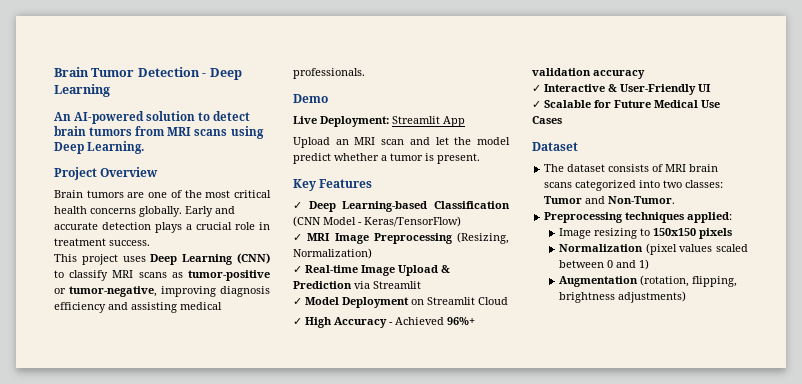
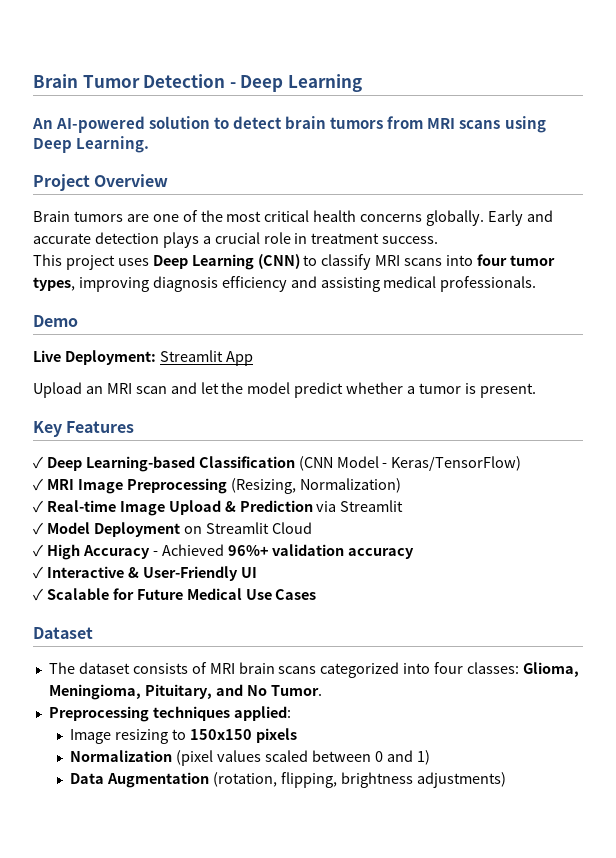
- This project uses Deep Learning (CNN) to classify MRI scans as tumor-positive or tumor-negative, improving diagnosis efficiency and assisting medical professionals.
+ This project uses Deep Learning (CNN) to classify MRI scans into four tumor types, improving diagnosis efficiency and assisting medical professionals.
- The dataset consists of MRI brain scans categorized into two classes: Tumor and Non-Tumor.
+ The dataset consists of MRI brain scans categorized into four classes: Glioma, Meningioma, Pituitary, and No Tumor.
- Augmentation (rotation, flipping, brightness adjustments)
+ Data Augmentation (rotation, flipping, brightness adjustments)

